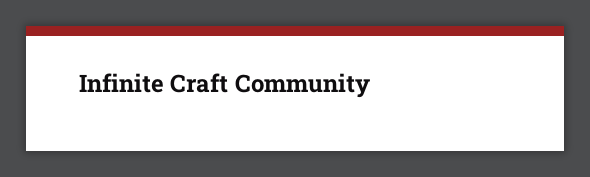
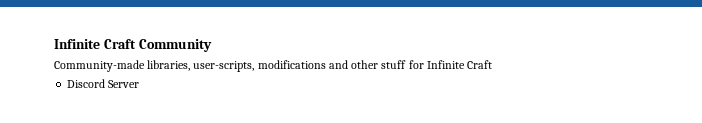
+ Community-made libraries, user-scripts, modifications and other stuff for Infinite Craft
+ Discord Server

